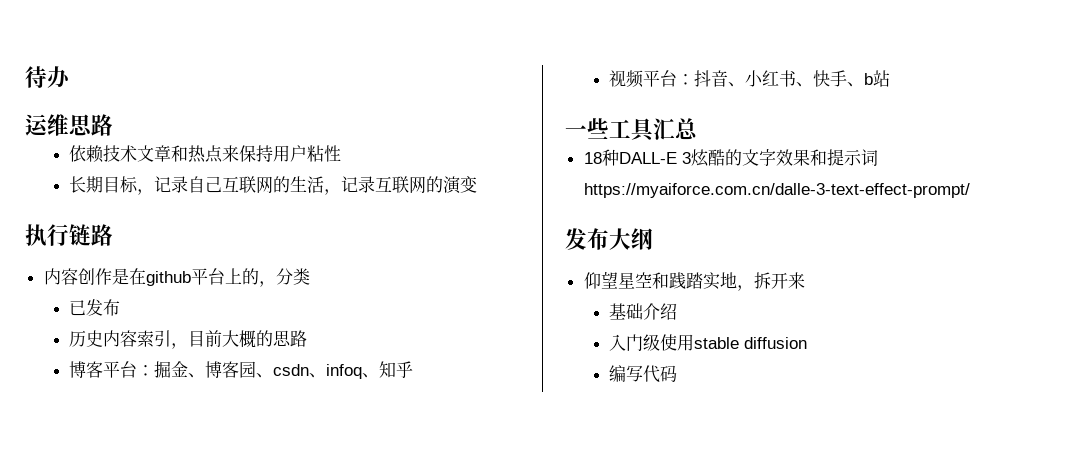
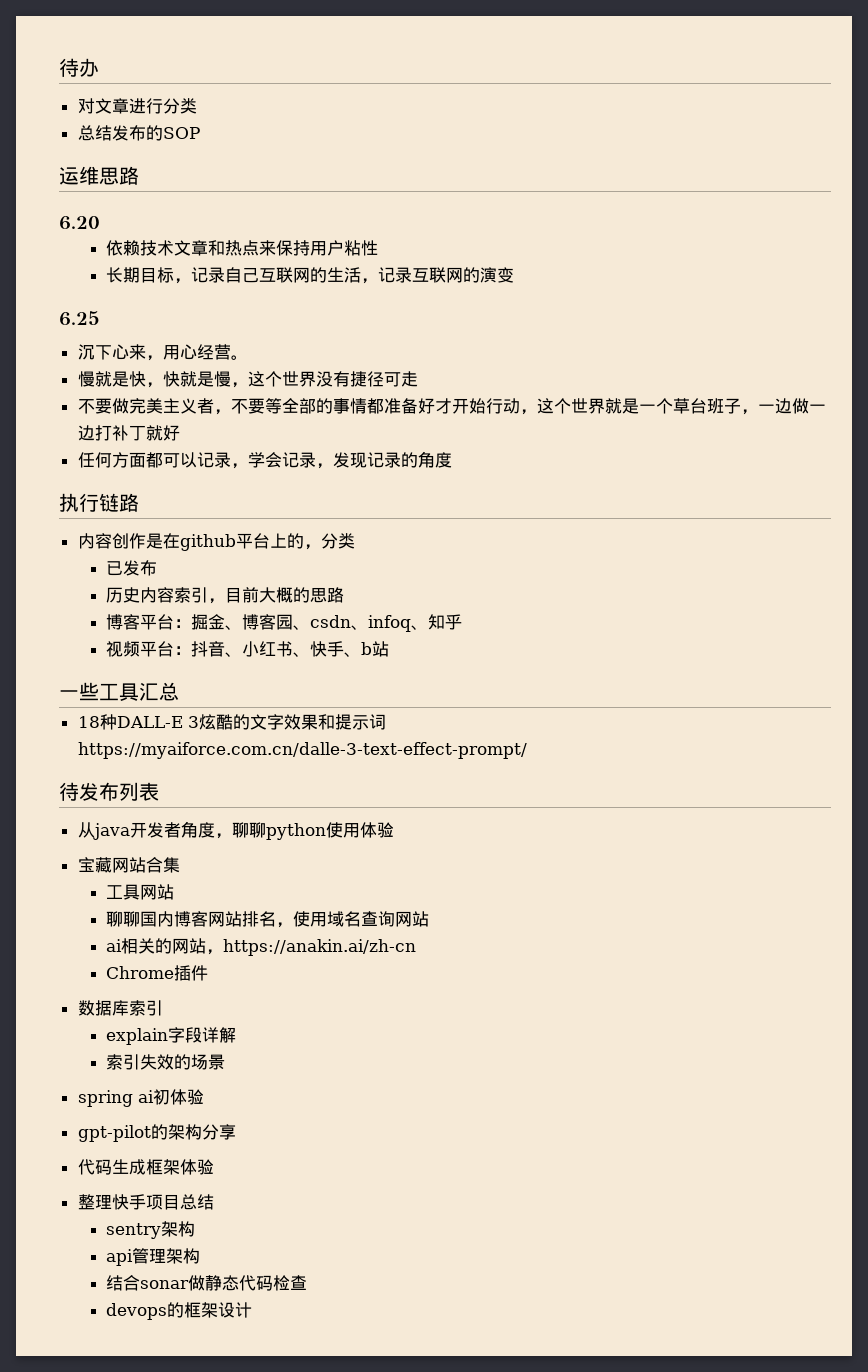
+ 对文章进行分类
+ 总结发布的SOP
+ 6.20
+ 6.25
+ 沉下心来，用心经营。
+ 慢就是快，快就是慢，这个世界没有捷径可走
+ 不要做完美主义者，不要等全部的事情都准备好才开始行动，这个世界就是一个草台班子，一边做一边打补丁就好
+ 任何方面都可以记录，学会记录，发现记录的角度
- 发布大纲
- 仰望星空和践踏实地，拆开来
- 基础介绍
- 入门级使用stable diffusion
- 编写代码
+ 待发布列表
+ 从java开发者角度，聊聊python使用体验
+ 宝藏网站合集
+ 工具网站
+ 聊聊国内博客网站排名，使用域名查询网站
+ ai相关的网站，https://anakin.ai/zh-cn
+ Chrome插件
+ 数据库索引
+ explain字段详解
+ 索引失效的场景
+ spring ai初体验
+ gpt-pilot的架构分享
+ 代码生成框架体验
+ 整理快手项目总结
+ sentry架构
+ api管理架构
+ 结合sonar做静态代码检查
+ devops的框架设计

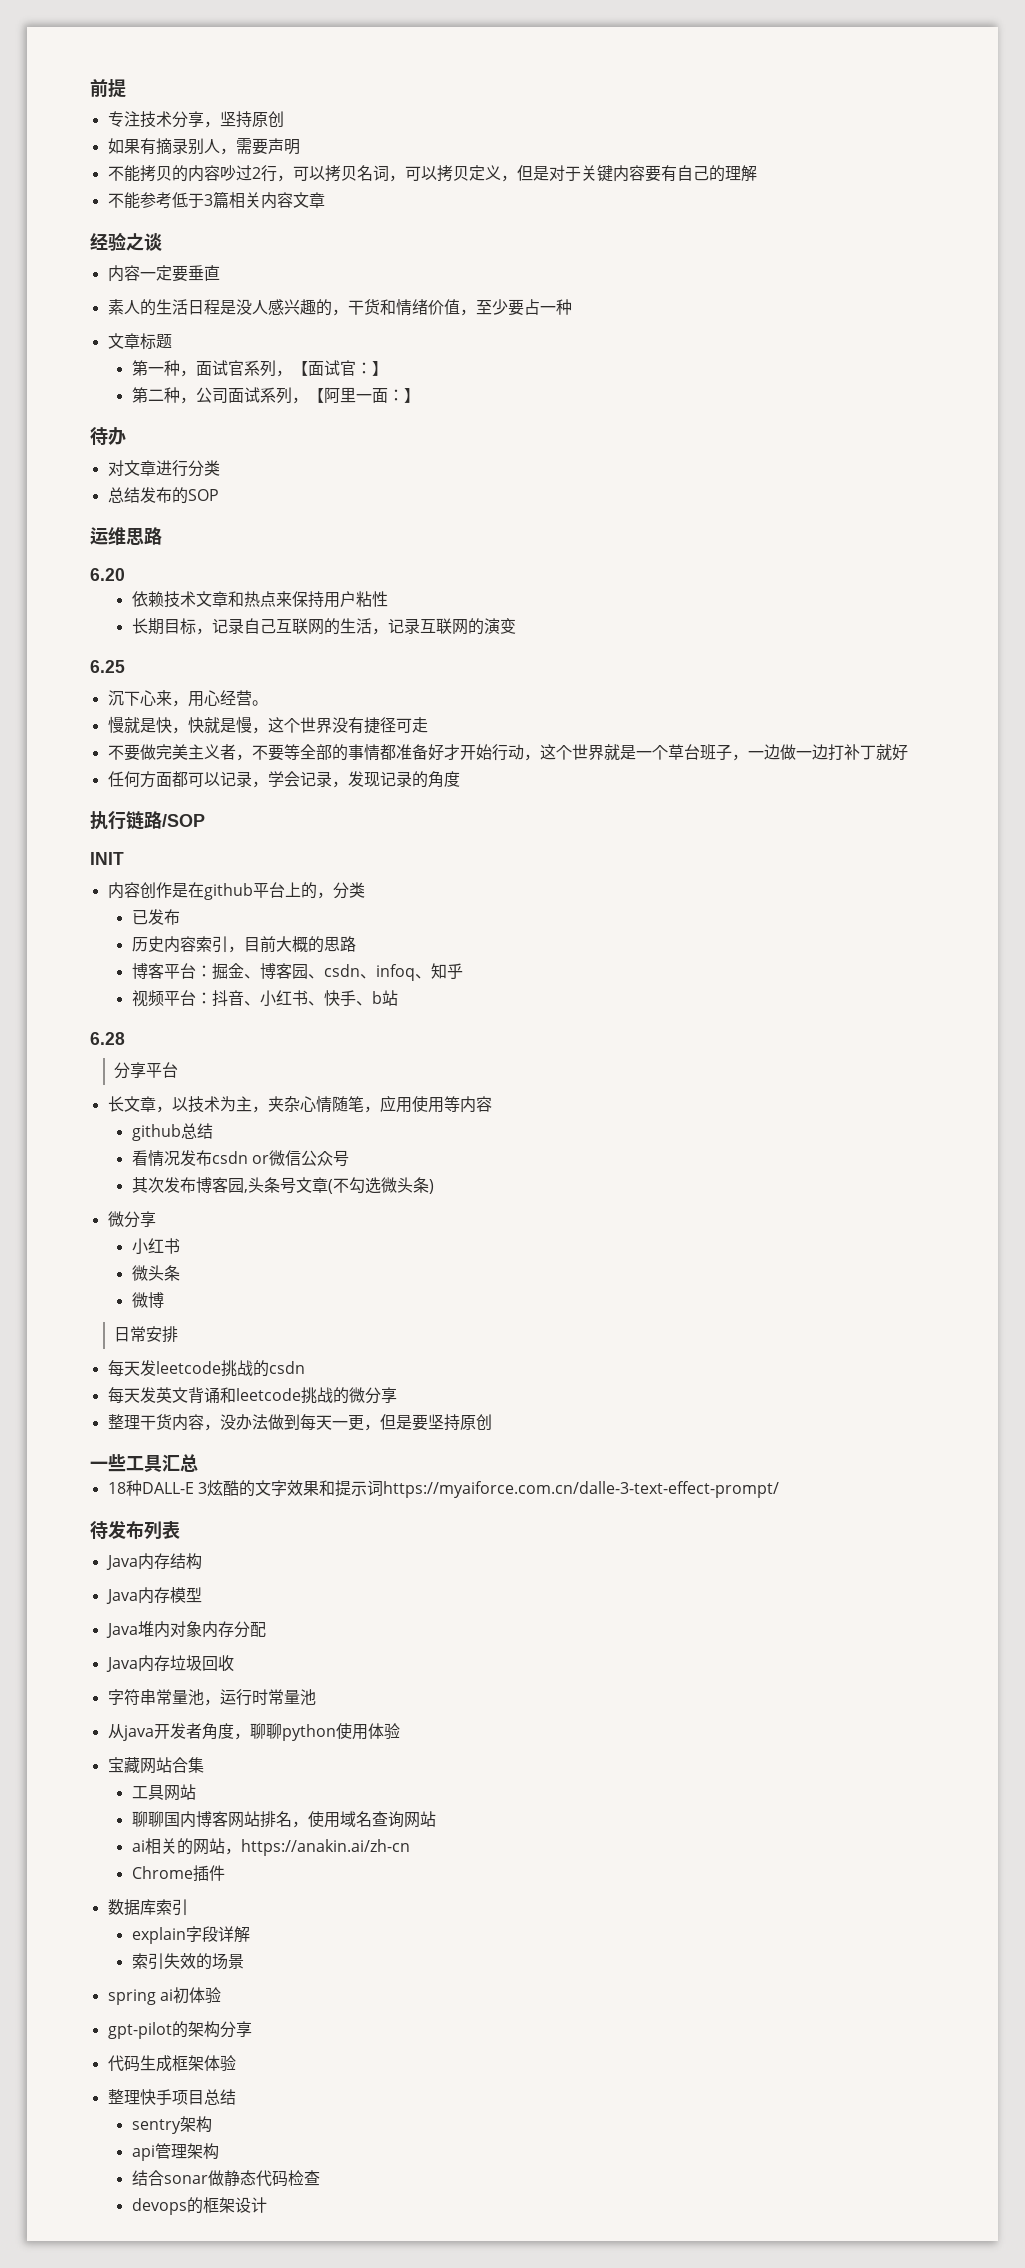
+ 前提
+ 专注技术分享，坚持原创
+ 如果有摘录别人，需要声明
+ 不能拷贝的内容吵过2行，可以拷贝名词，可以拷贝定义，但是对于关键内容要有自己的理解
+ 不能参考低于3篇相关内容文章
+ 经验之谈
+ 内容一定要垂直
+ 素人的生活日程是没人感兴趣的，干货和情绪价值，至少要占一种
+ 文章标题
+ 第一种，面试官系列，【面试官：】
+ 第二种，公司面试系列，【阿里一面：】
- 执行链路
+ 执行链路/SOP
+ INIT
+ 6.28
+ 分享平台
+ 长文章，以技术为主，夹杂心情随笔，应用使用等内容
+ github总结
+ 看情况发布csdn or微信公众号
+ 其次发布博客园,头条号文章(不勾选微头条)
+ 微分享
+ 小红书
+ 微头条
+ 微博
+ 日常安排
+ 每天发leetcode挑战的csdn
+ 每天发英文背诵和leetcode挑战的微分享
+ 整理干货内容，没办法做到每天一更，但是要坚持原创
+ Java内存结构
+ Java内存模型
+ Java堆内对象内存分配
+ Java内存垃圾回收
+ 字符串常量池，运行时常量池

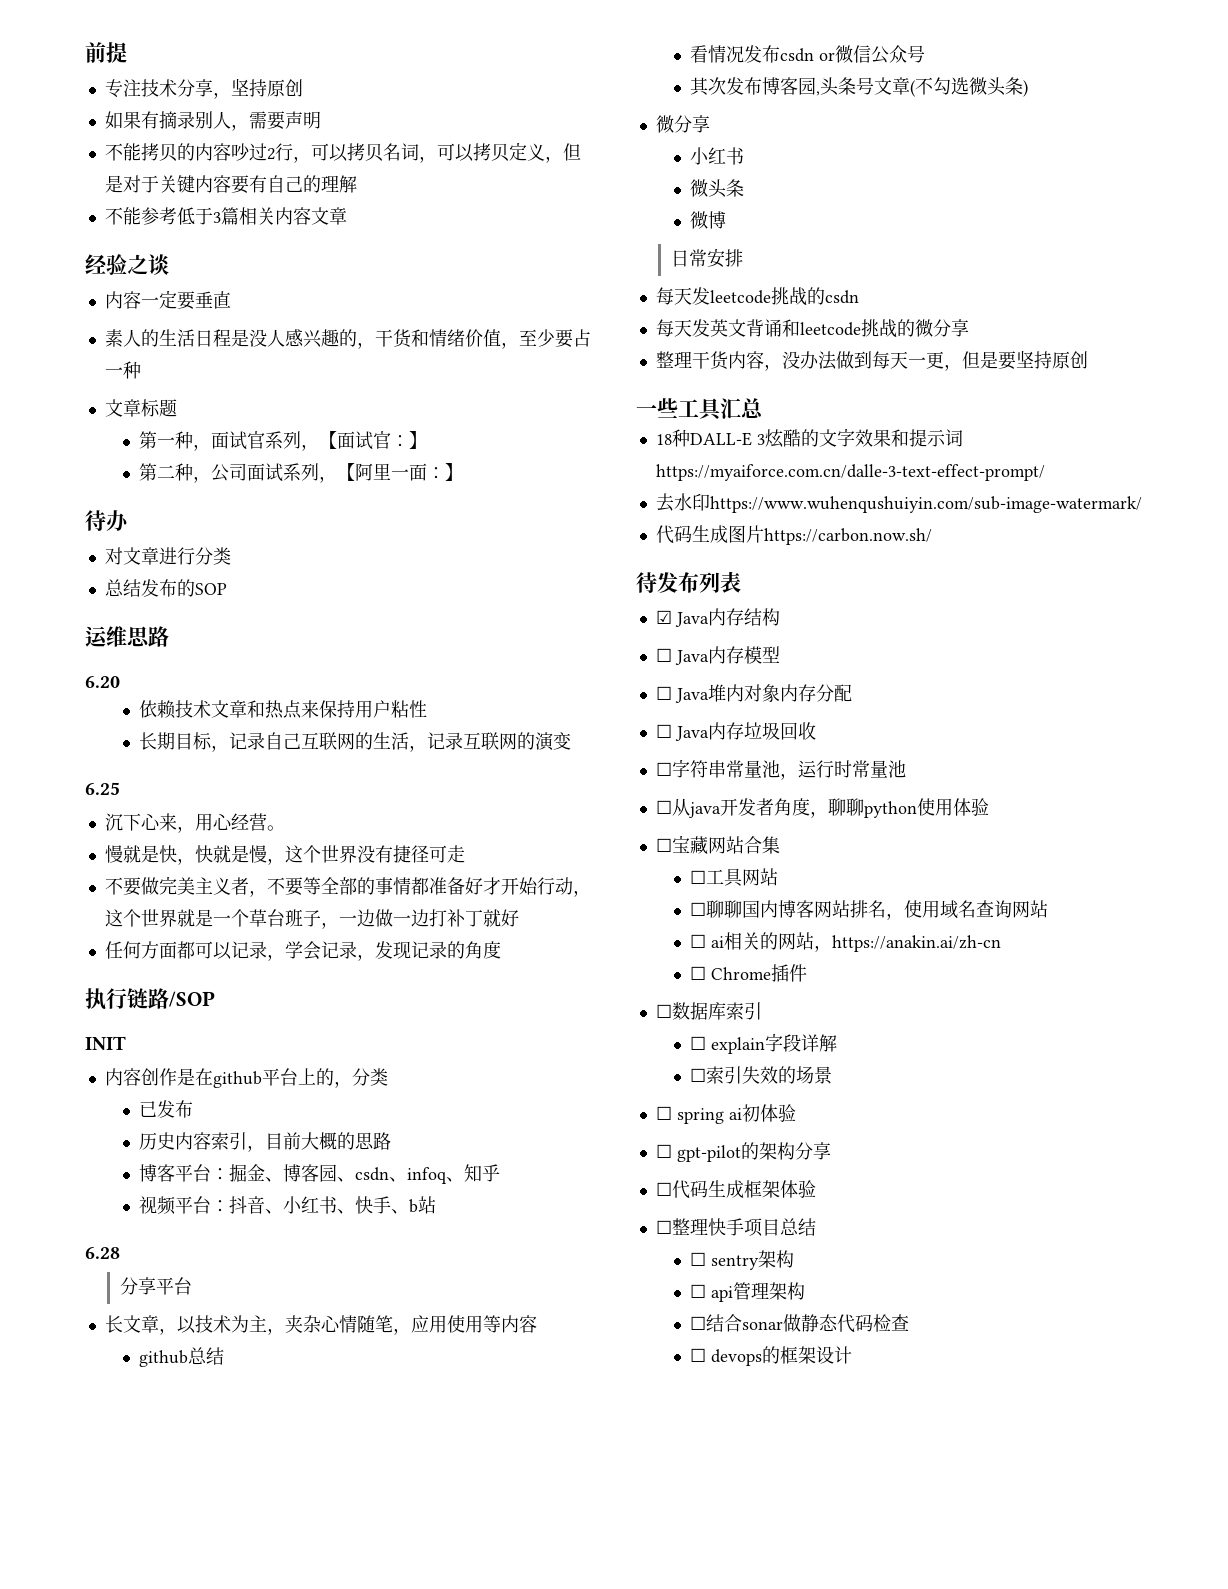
+ 去水印https://www.wuhenqushuiyin.com/sub-image-watermark/
+ 代码生成图片https://carbon.now.sh/
- Java内存结构
+ ☑ Java内存结构
- Java内存模型
+ ☐ Java内存模型
- Java堆内对象内存分配
+ ☐ Java堆内对象内存分配
- Java内存垃圾回收
+ ☐ Java内存垃圾回收
- 字符串常量池，运行时常量池
+ ☐字符串常量池，运行时常量池
- 从java开发者角度，聊聊python使用体验
+ ☐从java开发者角度，聊聊python使用体验
- 宝藏网站合集
+ ☐宝藏网站合集
- 工具网站
+ ☐工具网站
- 聊聊国内博客网站排名，使用域名查询网站
+ ☐聊聊国内博客网站排名，使用域名查询网站
- ai相关的网站，https://anakin.ai/zh-cn
+ ☐ ai相关的网站，https://anakin.ai/zh-cn
- Chrome插件
+ ☐ Chrome插件
- 数据库索引
+ ☐数据库索引
- explain字段详解
+ ☐ explain字段详解
- 索引失效的场景
+ ☐索引失效的场景
- spring ai初体验
+ ☐ spring ai初体验
- gpt-pilot的架构分享
+ ☐ gpt-pilot的架构分享
- 代码生成框架体验
+ ☐代码生成框架体验
- 整理快手项目总结
+ ☐整理快手项目总结
- sentry架构
+ ☐ sentry架构
- api管理架构
+ ☐ api管理架构
- 结合sonar做静态代码检查
+ ☐结合sonar做静态代码检查
- devops的框架设计
+ ☐ devops的框架设计

